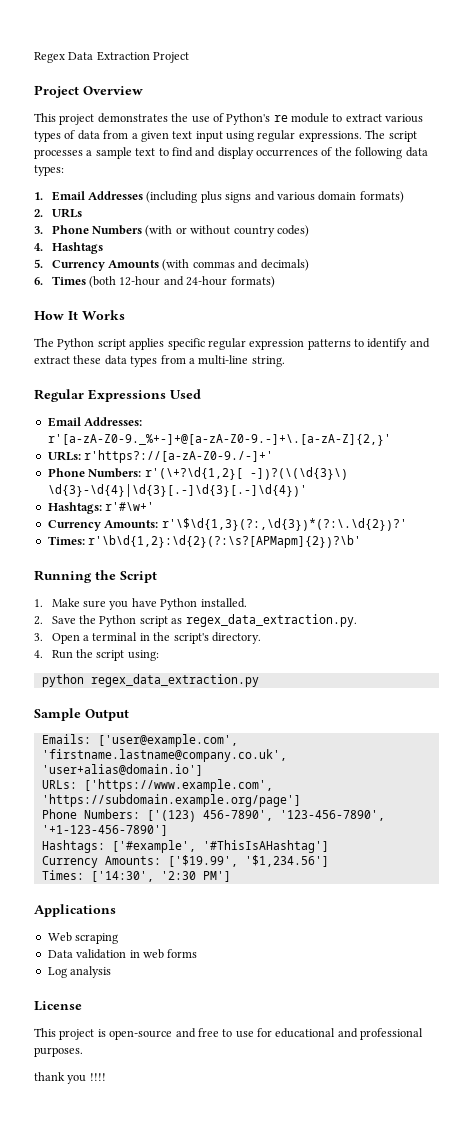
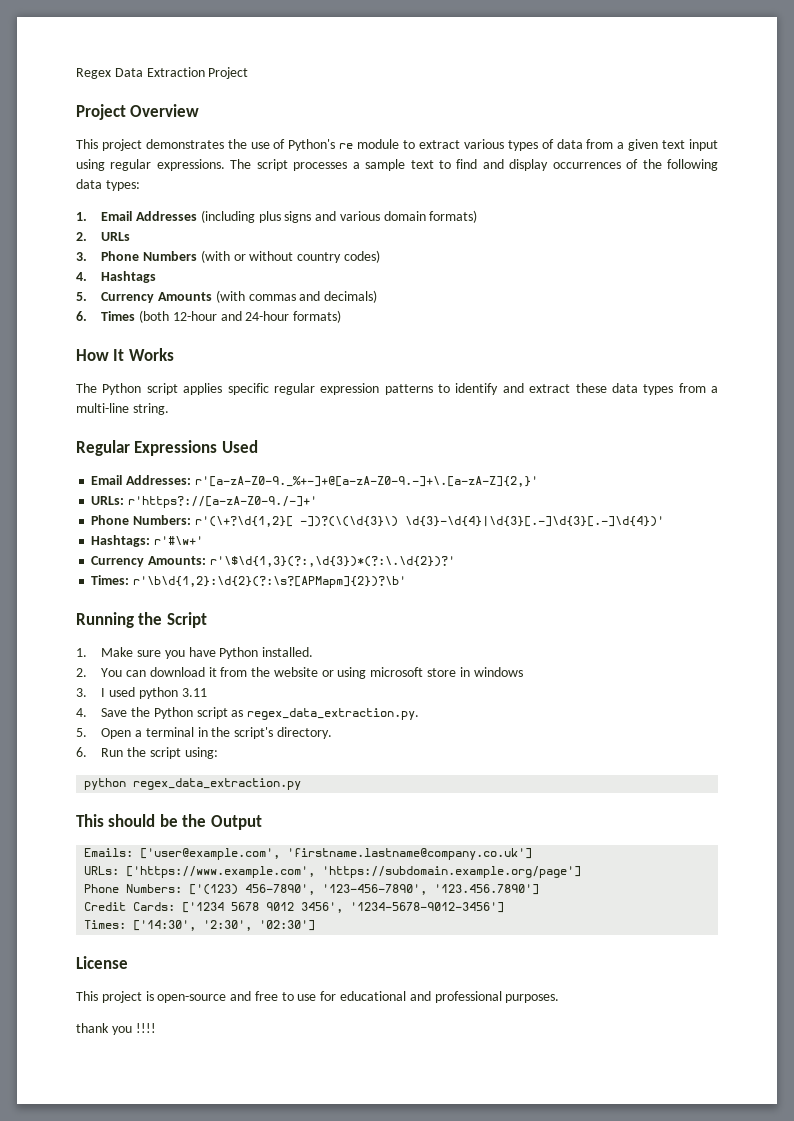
- 2. Save the Python script as regex_data_extraction.py.
+ 2. You can download it from the website or using microsoft store in windows
+ 3. I used python 3.11
+ 4. Save the Python script as regex_data_extraction.py.
- 3. Open a terminal in the script's directory.
+ 5. Open a terminal in the script's directory.
- 4. Run the script using:
+ 6. Run the script using:
- Sample Output
+ This should be the Output
- Emails: ['user@example.com', 'firstname.lastname@company.co.uk', 'user+alias@domain.io']
+ Emails: ['user@example.com', 'firstname.lastname@company.co.uk']
- Phone Numbers: ['(123) 456-7890', '123-456-7890', '+1-123-456-7890']
- Hashtags: ['#example', '#ThisIsAHashtag']
- Currency Amounts: ['$19.99', '$1,234.56']
- Times: ['14:30', '2:30 PM']
- Applications
- Web scraping
- Data validation in web forms
- Log analysis
+ Phone Numbers: ['(123) 456-7890', '123-456-7890', '123.456.7890']
+ Credit Cards: ['1234 5678 9012 3456', '1234-5678-9012-3456']
+ Times: ['14:30', '2:30', '02:30']

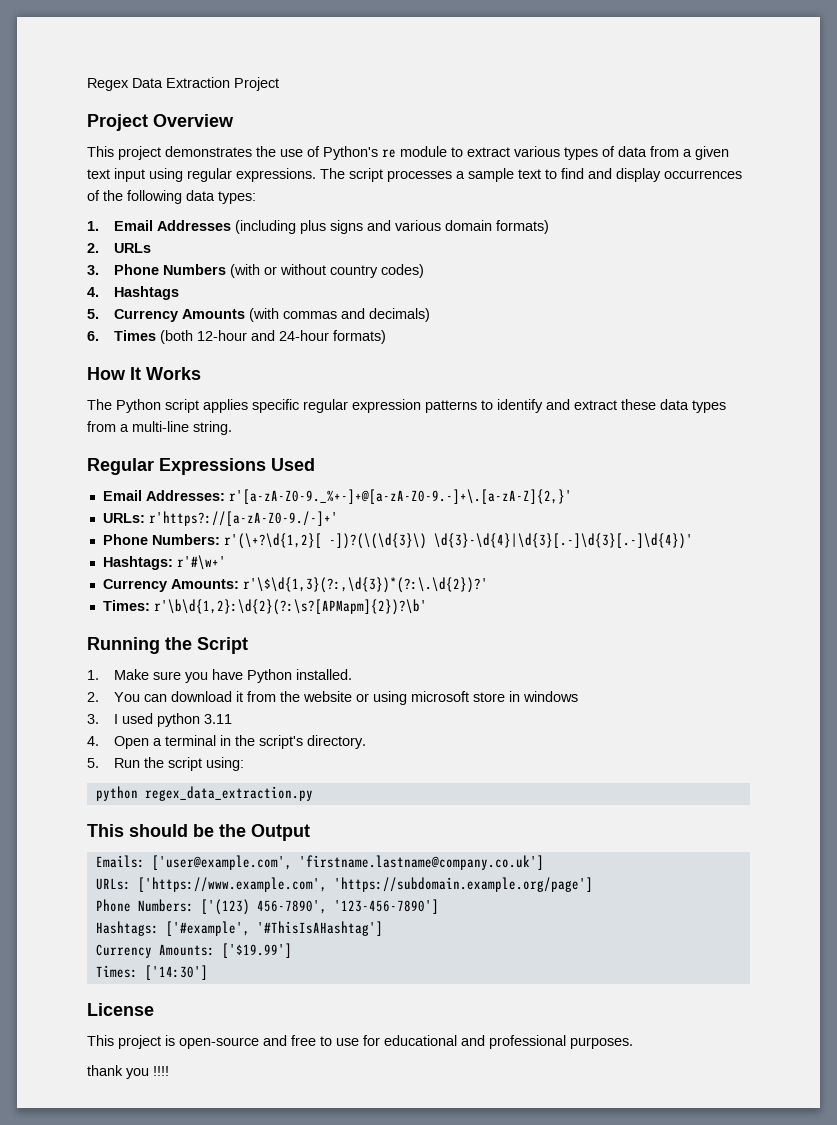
- 4. Save the Python script as regex_data_extraction.py.
- 5. Open a terminal in the script's directory.
+ 4. Open a terminal in the script's directory.
- 6. Run the script using:
+ 5. Run the script using:
- Phone Numbers: ['(123) 456-7890', '123-456-7890', '123.456.7890']
- Credit Cards: ['1234 5678 9012 3456', '1234-5678-9012-3456']
- Times: ['14:30', '2:30', '02:30']
+ Phone Numbers: ['(123) 456-7890', '123-456-7890']
+ Hashtags: ['#example', '#ThisIsAHashtag']
+ Currency Amounts: ['$19.99']
+ Times: ['14:30']

